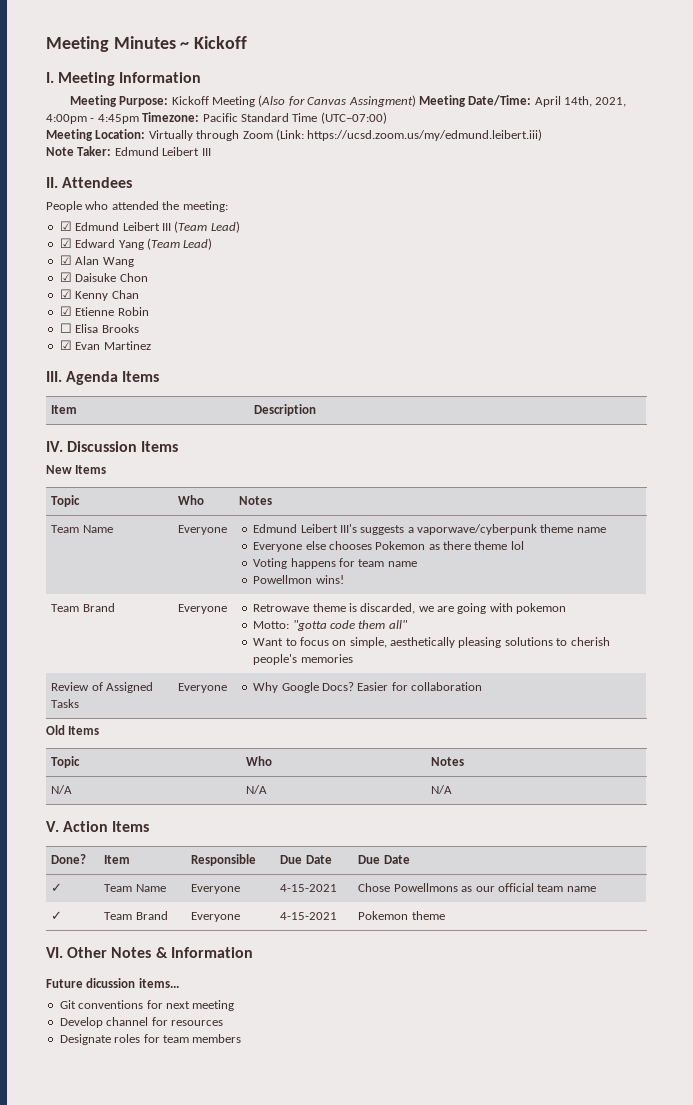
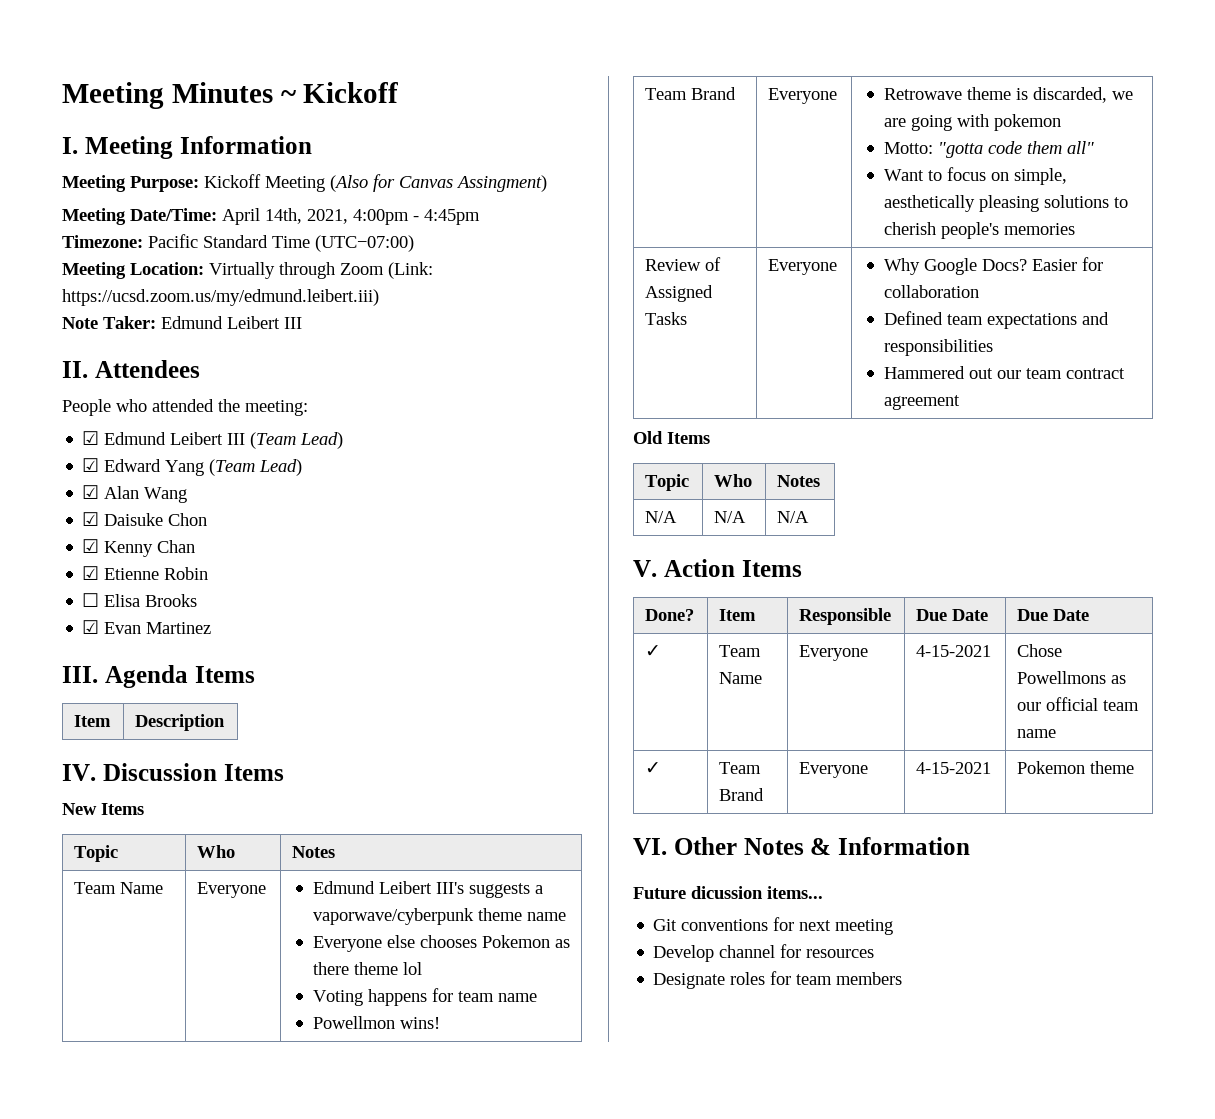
- Meeting Purpose: Kickoff Meeting (Also for Canvas Assingment) Meeting Date/Time: April 14th, 2021, 4:00pm - 4:45pm Timezone: Pacific Standard Time (UTC−07:00)
+ Meeting Purpose: Kickoff Meeting (Also for Canvas Assingment)
+ Meeting Date/Time: April 14th, 2021, 4:00pm - 4:45pm
+ Timezone: Pacific Standard Time (UTC−07:00)
  Review of Assigned Tasks | Everyone | Why Google Docs? Easier for collaboration
+ Defined team expectations and responsibilities
+ Hammered out our team contract agreement

